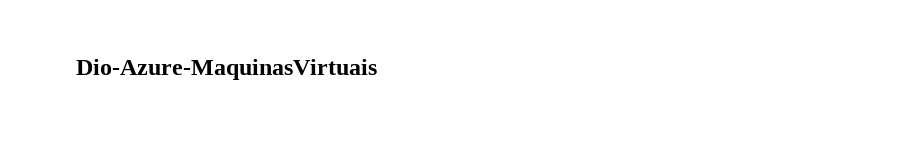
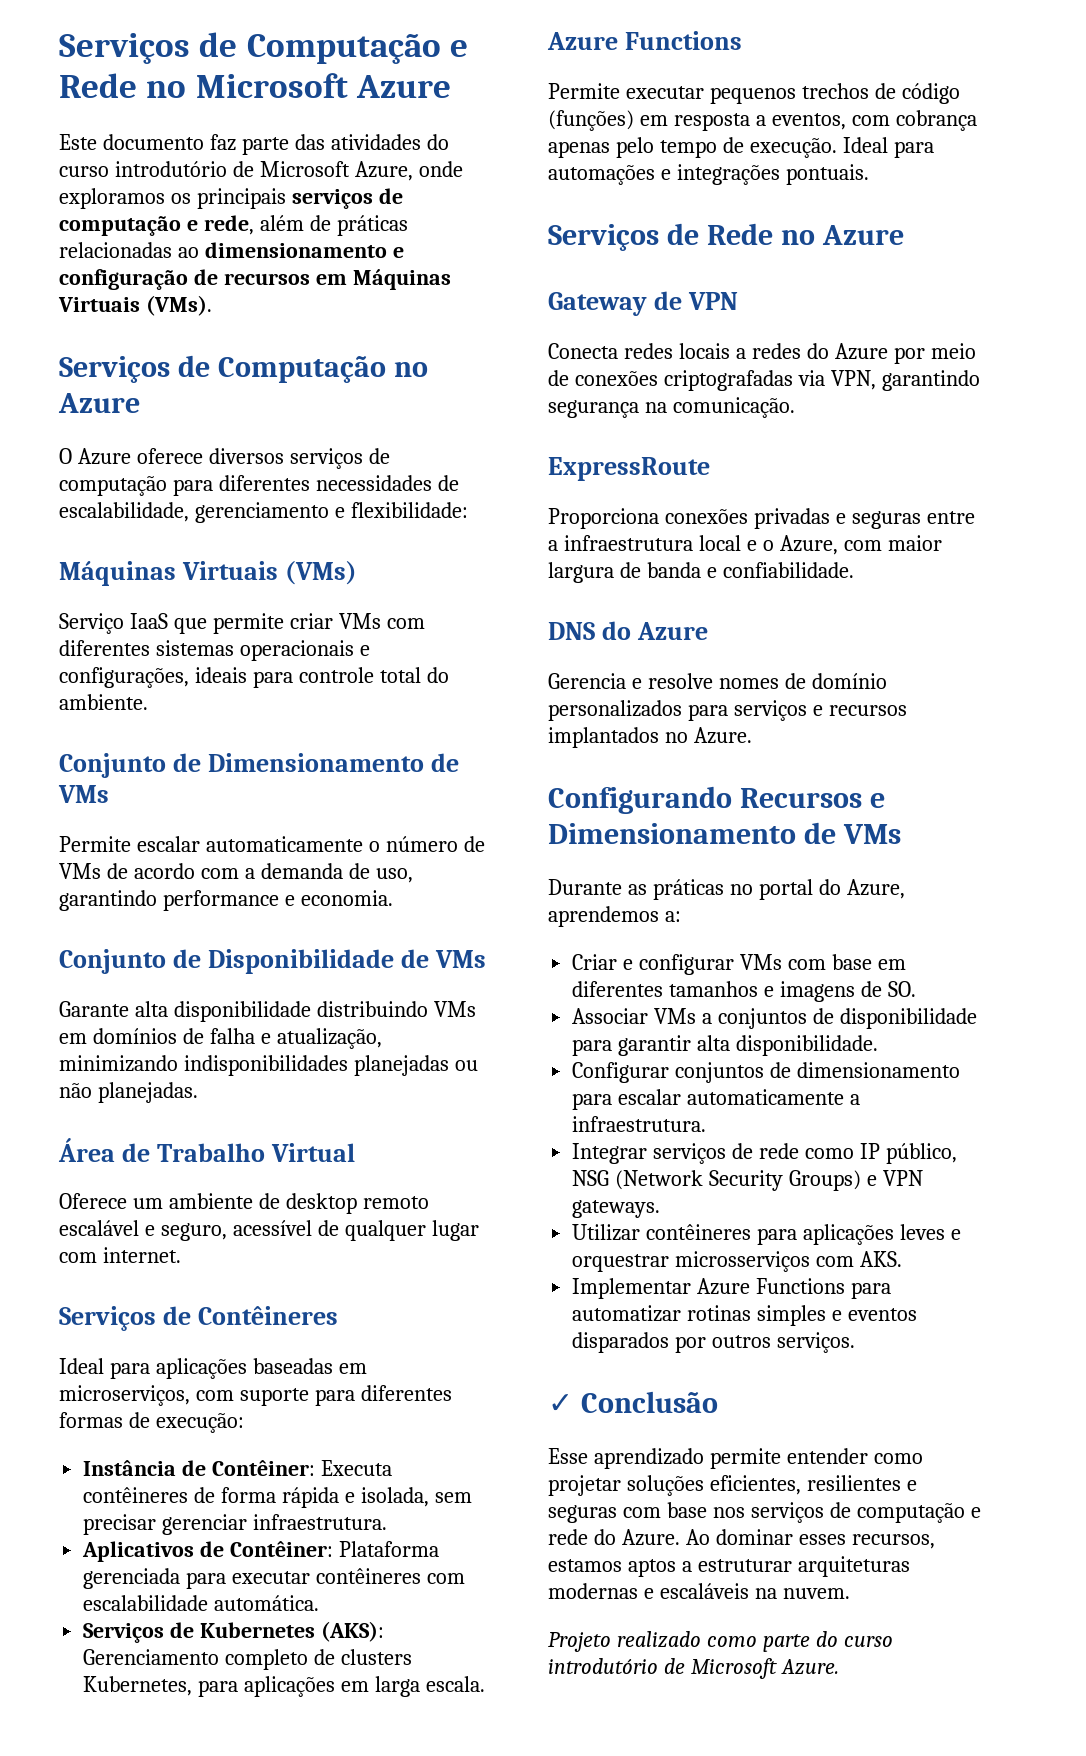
- Dio-Azure-MaquinasVirtuais
+ Serviços de Computação e Rede no Microsoft Azure
+ Este documento faz parte das atividades do curso introdutório de Microsoft Azure, onde exploramos os principais serviços de computação e rede, além de práticas relacionadas ao dimensionamento e configuração de recursos em Máquinas Virtuais (VMs).
+ Serviços de Computação no Azure
+ O Azure oferece diversos serviços de computação para diferentes necessidades de escalabilidade, gerenciamento e flexibilidade:
+ Máquinas Virtuais (VMs)
+ Serviço IaaS que permite criar VMs com diferentes sistemas operacionais e configurações, ideais para controle total do ambiente.
+ Conjunto de Dimensionamento de VMs
+ Permite escalar automaticamente o número de VMs de acordo com a demanda de uso, garantindo performance e economia.
+ Conjunto de Disponibilidade de VMs
+ Garante alta disponibilidade distribuindo VMs em domínios de falha e atualização, minimizando indisponibilidades planejadas ou não planejadas.
+ Área de Trabalho Virtual
+ Oferece um ambiente de desktop remoto escalável e seguro, acessível de qualquer lugar com internet.
+ Serviços de Contêineres
+ Ideal para aplicações baseadas em microserviços, com suporte para diferentes formas de execução:
+ Instância de Contêiner: Executa contêineres de forma rápida e isolada, sem precisar gerenciar infraestrutura.
+ Aplicativos de Contêiner: Plataforma gerenciada para executar contêineres com escalabilidade automática.
+ Serviços de Kubernetes (AKS): Gerenciamento completo de clusters Kubernetes, para aplicações em larga escala.
+ Azure Functions
+ Permite executar pequenos trechos de código (funções) em resposta a eventos, com cobrança apenas pelo tempo de execução. Ideal para automações e integrações pontuais.
+ Serviços de Rede no Azure
+ Gateway de VPN
+ Conecta redes locais a redes do Azure por meio de conexões criptografadas via VPN, garantindo segurança na comunicação.
+ ExpressRoute
+ Proporciona conexões privadas e seguras entre a infraestrutura local e o Azure, com maior largura de banda e confiabilidade.
+ DNS do Azure
+ Gerencia e resolve nomes de domínio personalizados para serviços e recursos implantados no Azure.
+ Configurando Recursos e Dimensionamento de VMs
+ Durante as práticas no portal do Azure, aprendemos a:
+ Criar e configurar VMs com base em diferentes tamanhos e imagens de SO.
+ Associar VMs a conjuntos de disponibilidade para garantir alta disponibilidade.
+ Configurar conjuntos de dimensionamento para escalar automaticamente a infraestrutura.
+ Integrar serviços de rede como IP público, NSG (Network Security Groups) e VPN gateways.
+ Utilizar contêineres para aplicações leves e orquestrar microsserviços com AKS.
+ Implementar Azure Functions para automatizar rotinas simples e eventos disparados por outros serviços.
+ ✓ Conclusão
+ Esse aprendizado permite entender como projetar soluções eficientes, resilientes e seguras com base nos serviços de computação e rede do Azure. Ao dominar esses recursos, estamos aptos a estruturar arquiteturas modernas e escaláveis na nuvem.
+ Projeto realizado como parte do curso introdutório de Microsoft Azure.

